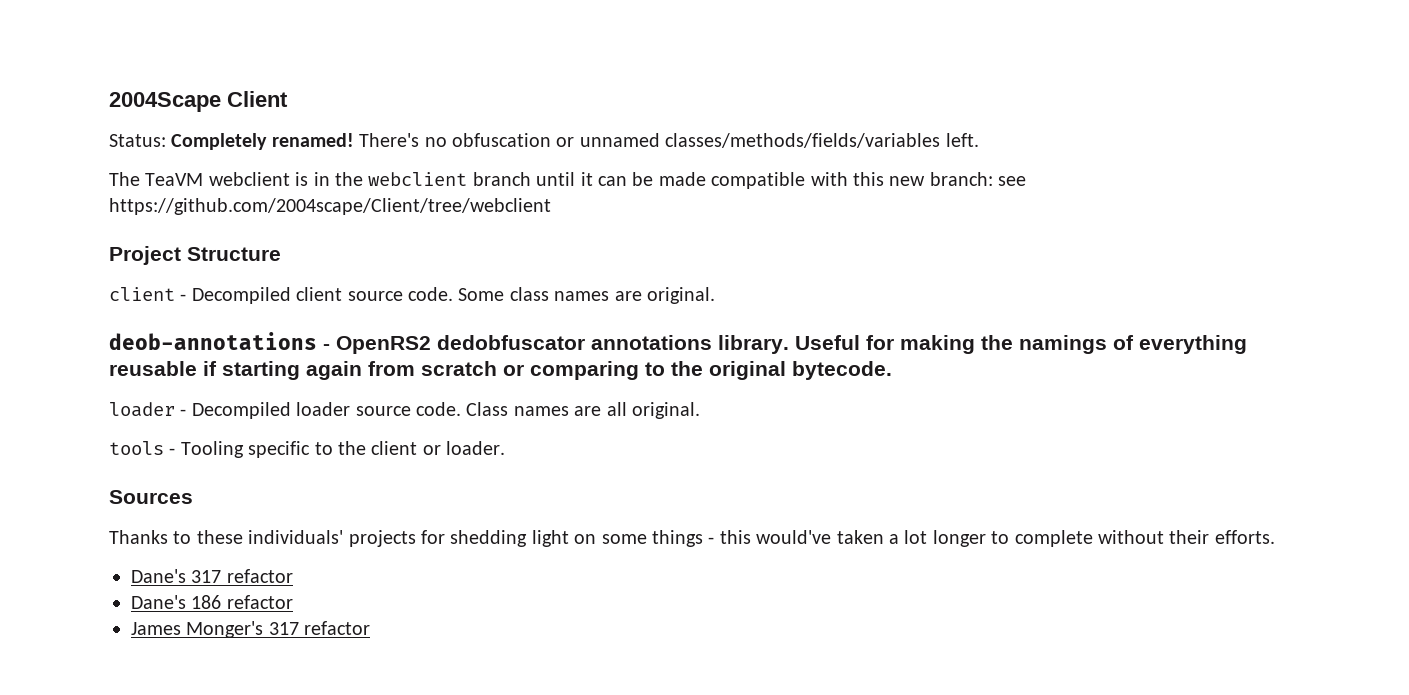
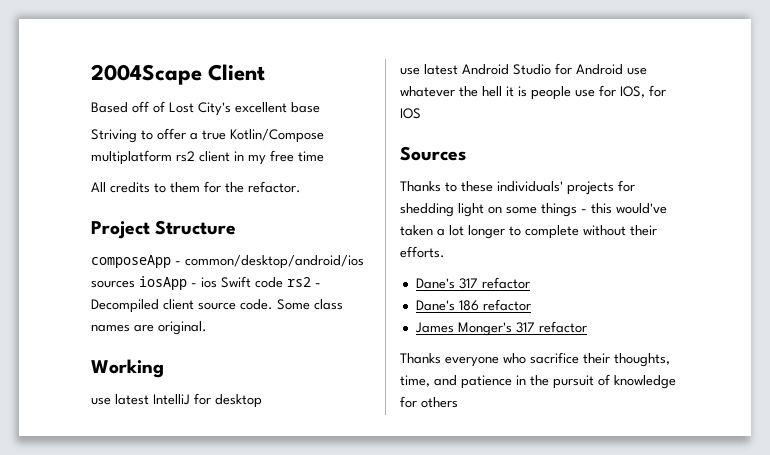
- Status: Completely renamed! There's no obfuscation or unnamed classes/methods/fields/variables left.
- The TeaVM webclient is in the webclient branch until it can be made compatible with this new branch: see https://github.com/2004scape/Client/tree/webclient
+ Based off of Lost City's excellent base
+ Striving to offer a true Kotlin/Compose multiplatform rs2 client in my free time
+ All credits to them for the refactor.
  Project Structure
- client - Decompiled client source code.
+ composeApp - common/desktop/android/ios sources iosApp - ios Swift code rs2 - Decompiled client source code.
- deob-annotations - OpenRS2 dedobfuscator annotations library. Useful for making the namings of everything reusable if starting again from scratch or comparing to the original bytecode.
- loader - Decompiled loader source code. Class names are all original.
- tools - Tooling specific to the client or loader.
+ Working
+ use latest IntelliJ for desktop
+ use latest Android Studio for Android use whatever the hell it is people use for IOS, for IOS
+ Thanks everyone who sacrifice their thoughts, time, and patience in the pursuit of knowledge for others

